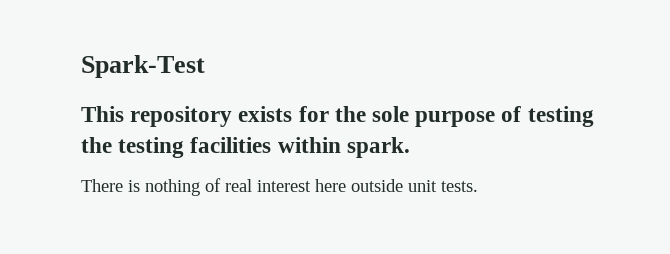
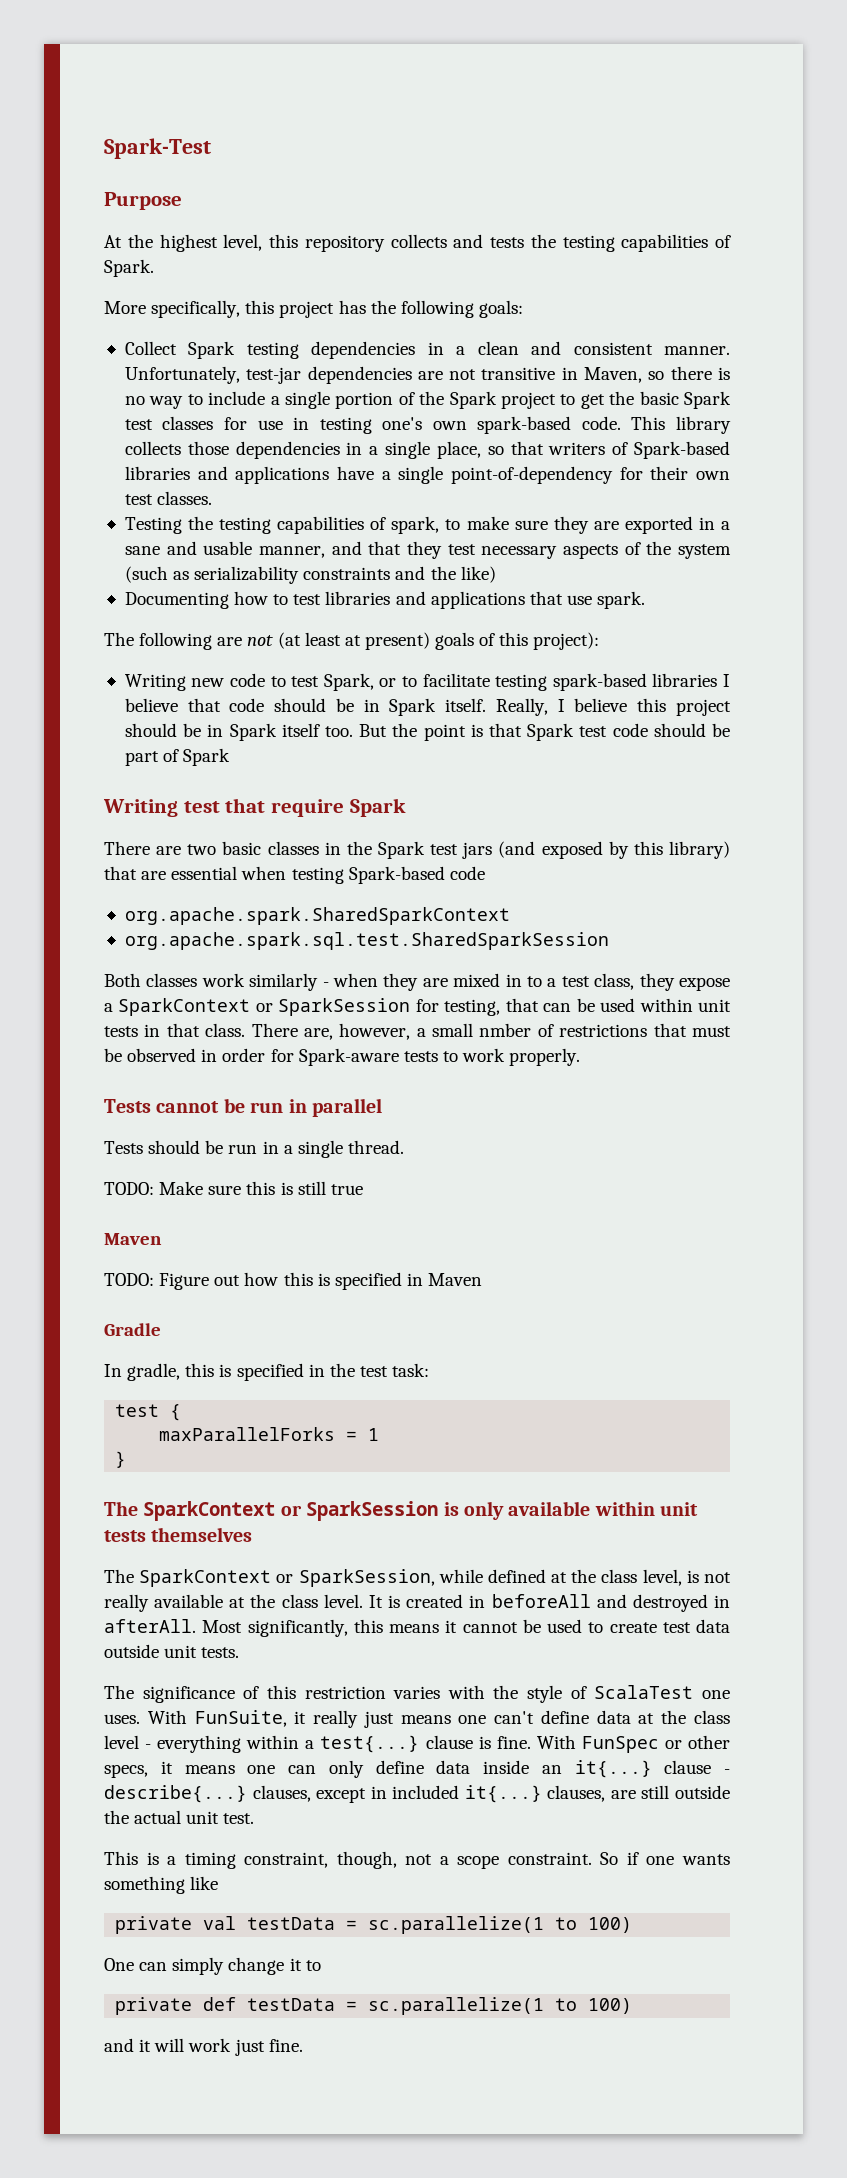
- This repository exists for the sole purpose of testing the testing facilities within spark.
- There is nothing of real interest here outside unit tests.
+ Purpose
+ At the highest level, this repository collects and tests the testing capabilities of Spark.
+ More specifically, this project has the following goals:
+ Collect Spark testing dependencies in a clean and consistent manner. Unfortunately, test-jar dependencies are not transitive in Maven, so there is no way to include a single portion of the Spark project to get the basic Spark test classes for use in testing one's own spark-based code. This library collects those dependencies in a single place, so that writers of Spark-based libraries and applications have a single point-of-dependency for their own test classes.
+ Testing the testing capabilities of spark, to make sure they are exported in a sane and usable manner, and that they test necessary aspects of the system (such as serializability constraints and the like)
+ Documenting how to test libraries and applications that use spark.
+ The following are not (at least at present) goals of this project):
+ Writing new code to test Spark, or to facilitate testing spark-based libraries I believe that code should be in Spark itself. Really, I believe this project should be in Spark itself too. But the point is that Spark test code should be part of Spark
+ Writing test that require Spark
+ There are two basic classes in the Spark test jars (and exposed by this library) that are essential when testing Spark-based code
+ org.apache.spark.SharedSparkContext
+ org.apache.spark.sql.test.SharedSparkSession
+ Both classes work similarly - when they are mixed in to a test class, they expose a SparkContext or SparkSession for testing, that can be used within unit tests in that class. There are, however, a small nmber of restrictions that must be observed in order for Spark-aware tests to work properly.
+ Tests cannot be run in parallel
+ Tests should be run in a single thread.
+ TODO: Make sure this is still true
+ Maven
+ TODO: Figure out how this is specified in Maven
+ Gradle
+ In gradle, this is specified in the test task:
+ test {
+ maxParallelForks = 1
+ }
+ The SparkContext or SparkSession is only available within unit tests themselves
+ The SparkContext or SparkSession, while defined at the class level, is not really available at the class level. It is created in beforeAll and destroyed in afterAll. Most significantly, this means it cannot be used to create test data outside unit tests.
+ The significance of this restriction varies with the style of ScalaTest one uses. With FunSuite, it really just means one can't define data at the class level - everything within a test{...} clause is fine. With FunSpec or other specs, it means one can only define data inside an it{...} clause - describe{...} clauses, except in included it{...} clauses, are still outside the actual unit test.
+ This is a timing constraint, though, not a scope constraint. So if one wants something like
+ private val testData = sc.parallelize(1 to 100)
+ One can simply change it to
+ private def testData = sc.parallelize(1 to 100)
+ and it will work just fine.

